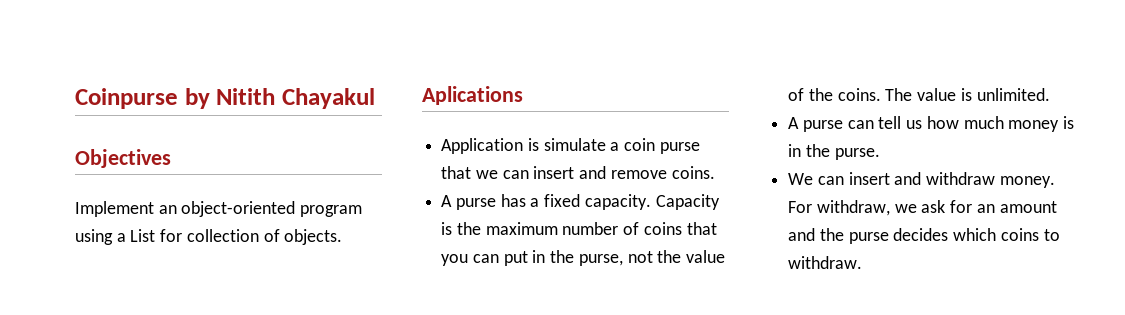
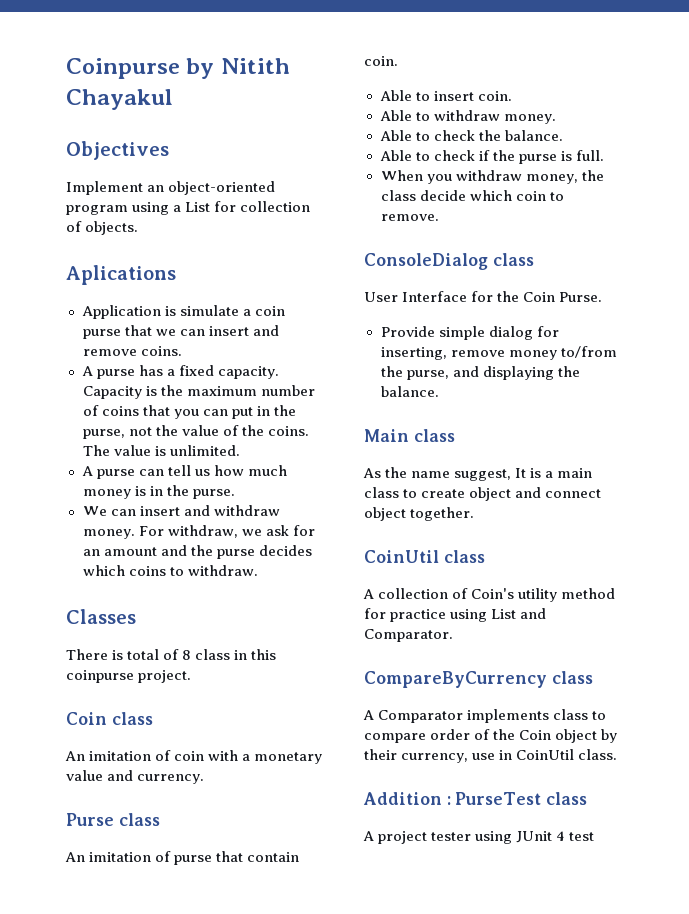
+ Classes
+ There is total of 8 class in this coinpurse project.
+ Coin class
+ An imitation of coin with a monetary value and currency.
+ Purse class
+ An imitation of purse that contain coin.
+ Able to insert coin.
+ Able to withdraw money.
+ Able to check the balance.
+ Able to check if the purse is full.
+ When you withdraw money, the class decide which coin to remove.
+ ConsoleDialog class
+ User Interface for the Coin Purse.
+ Provide simple dialog for inserting, remove money to/from the purse, and displaying the balance.
+ Main class
+ As the name suggest, It is a main class to create object and connect object together.
+ CoinUtil class
+ A collection of Coin's utility method for practice using List and Comparator.
+ CompareByCurrency class
+ A Comparator implements class to compare order of the Coin object by their currency, use in CoinUtil class.
+ Addition : PurseTest class
+ A project tester using JUnit 4 test

